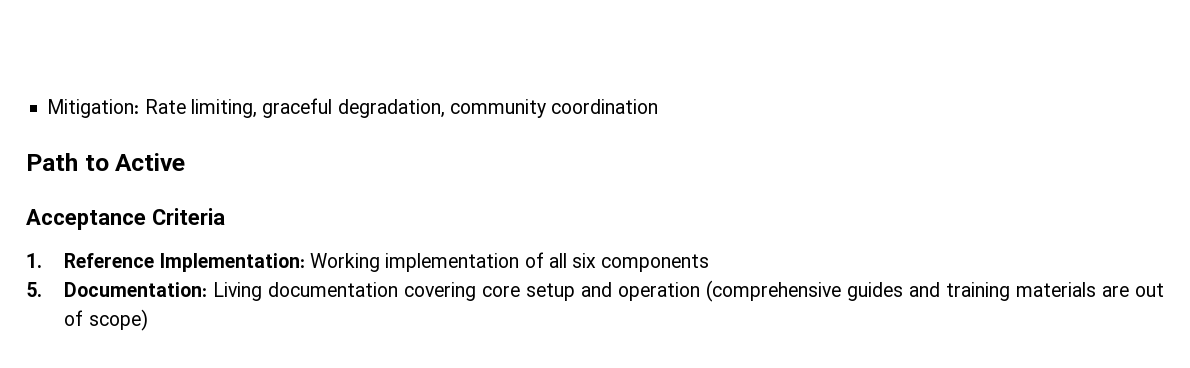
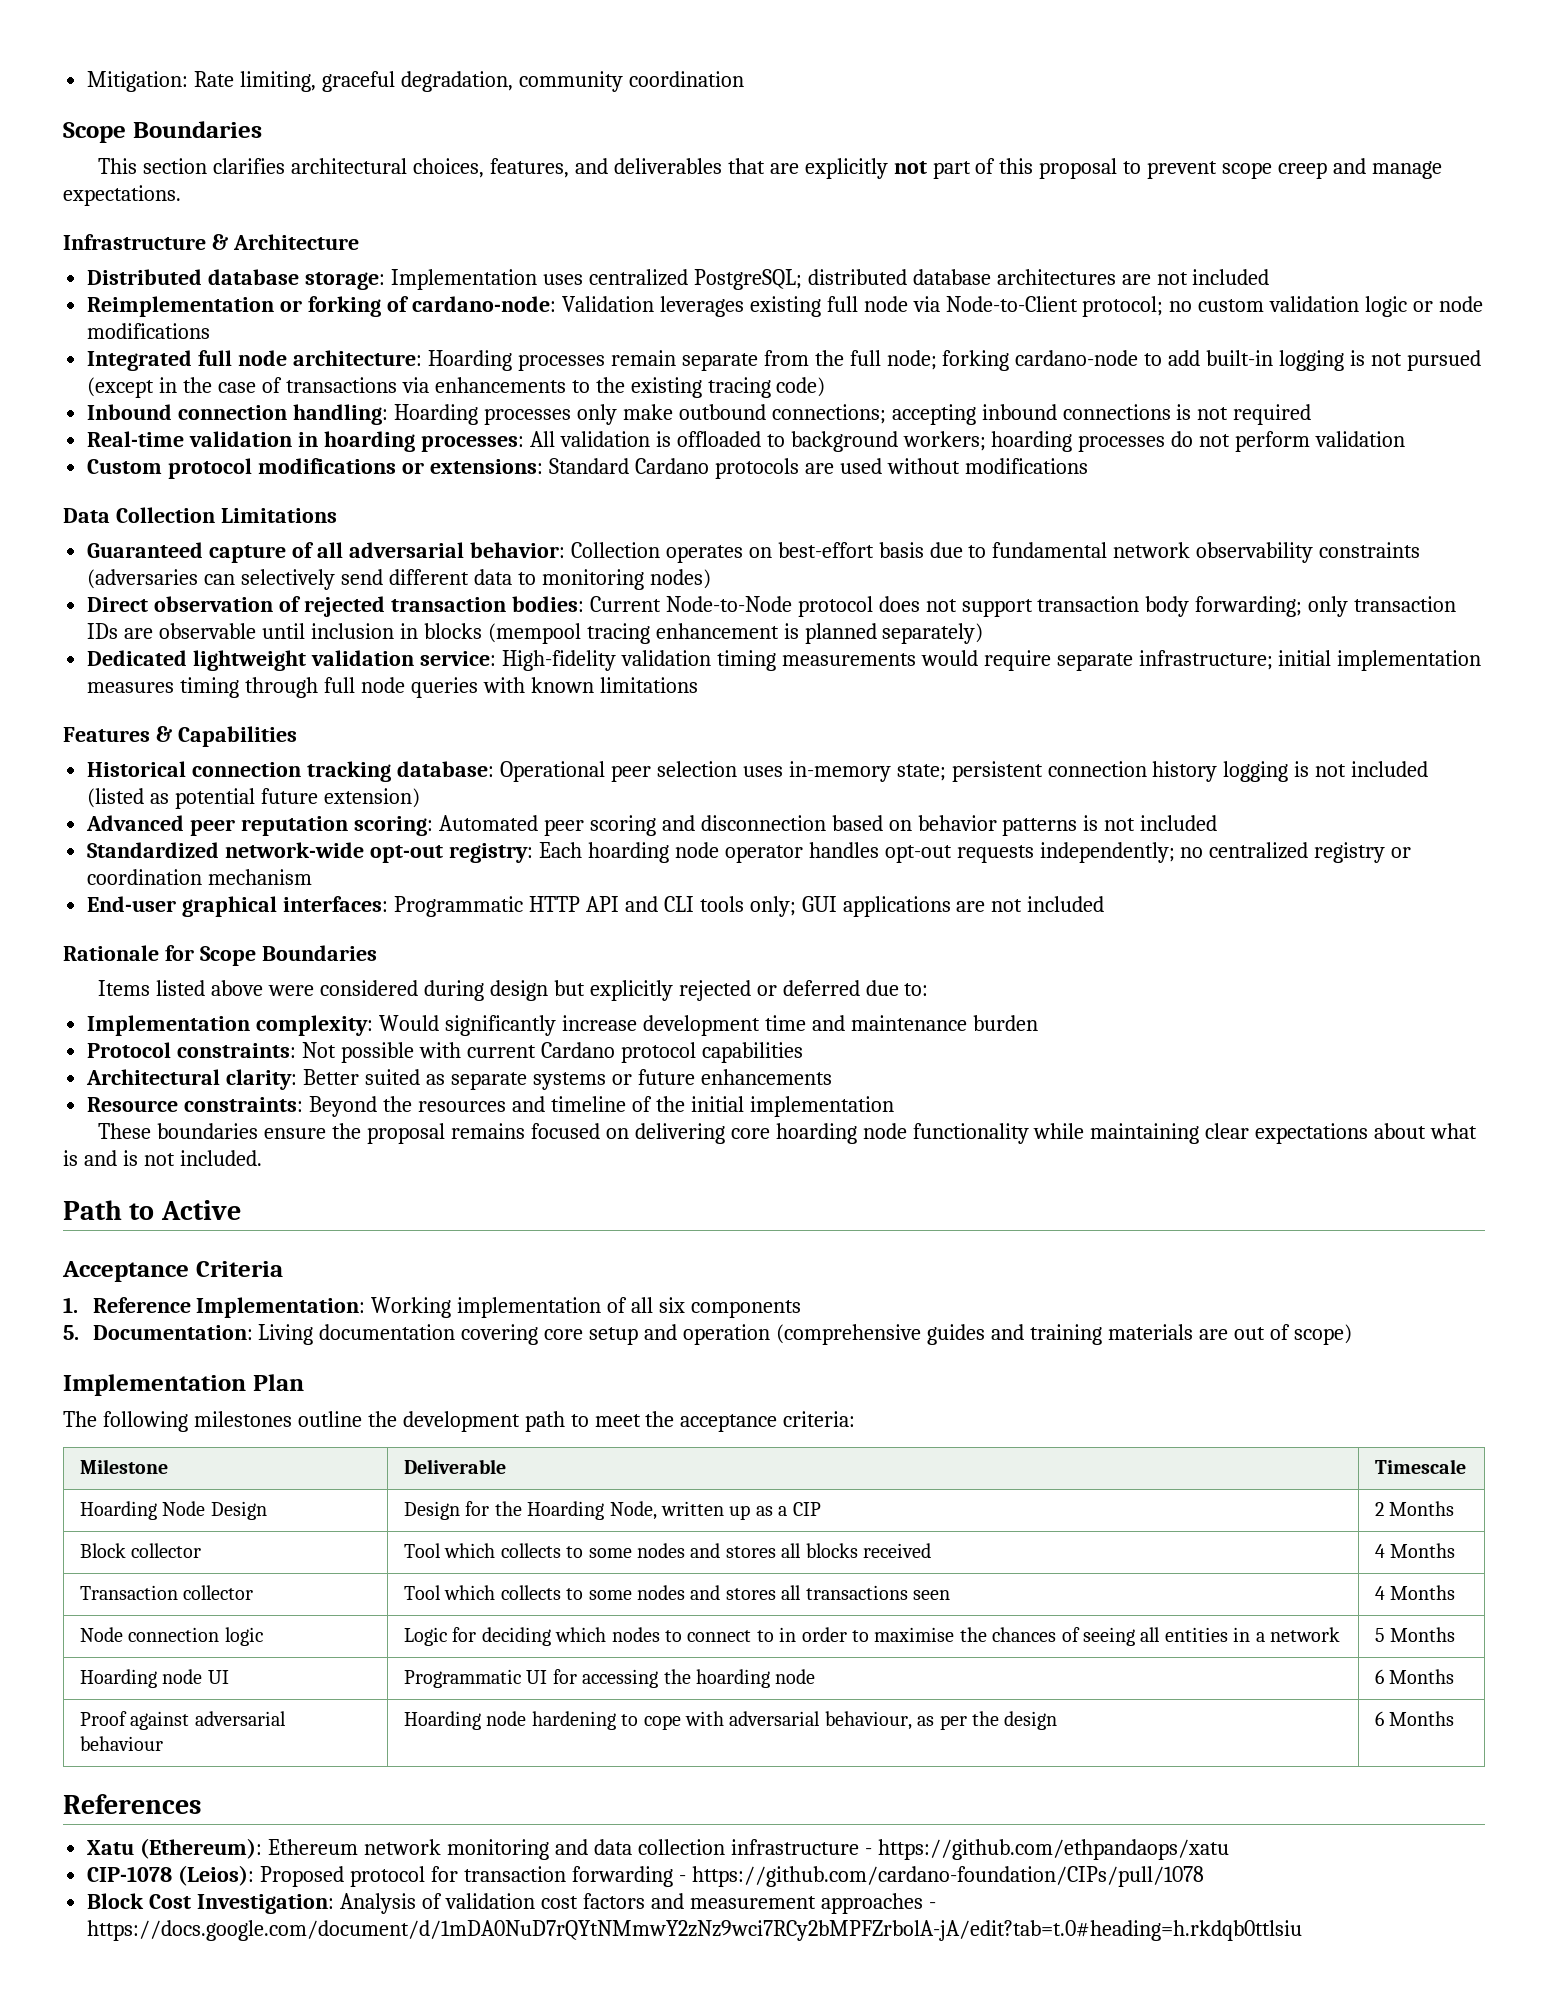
  Mitigation: Rate limiting, graceful degradation, community coordination
+ Scope Boundaries
+ This section clarifies architectural choices, features, and deliverables that are explicitly not part of this proposal to prevent scope creep and manage expectations.
+ Infrastructure & Architecture
+ Distributed database storage: Implementation uses centralized PostgreSQL; distributed database architectures are not included
+ Reimplementation or forking of cardano-node: Validation leverages existing full node via Node-to-Client protocol; no custom validation logic or node modifications
+ Integrated full node architecture: Hoarding processes remain separate from the full node; forking cardano-node to add built-in logging is not pursued (except in the case of transactions via enhancements to the existing tracing code)
+ Inbound connection handling: Hoarding processes only make outbound connections; accepting inbound connections is not required
+ Real-time validation in hoarding processes: All validation is offloaded to background workers; hoarding processes do not perform validation
+ Custom protocol modifications or extensions: Standard Cardano protocols are used without modifications
+ Data Collection Limitations
+ Guaranteed capture of all adversarial behavior: Collection operates on best-effort basis due to fundamental network observability constraints (adversaries can selectively send different data to monitoring nodes)
+ Direct observation of rejected transaction bodies: Current Node-to-Node protocol does not support transaction body forwarding; only transaction IDs are observable until inclusion in blocks (mempool tracing enhancement is planned separately)
+ Dedicated lightweight validation service: High-fidelity validation timing measurements would require separate infrastructure; initial implementation measures timing through full node queries with known limitations
+ Features & Capabilities
+ Historical connection tracking database: Operational peer selection uses in-memory state; persistent connection history logging is not included (listed as potential future extension)
+ Advanced peer reputation scoring: Automated peer scoring and disconnection based on behavior patterns is not included
+ Standardized network-wide opt-out registry: Each hoarding node operator handles opt-out requests independently; no centralized registry or coordination mechanism
+ End-user graphical interfaces: Programmatic HTTP API and CLI tools only; GUI applications are not included
+ Rationale for Scope Boundaries
+ Items listed above were considered during design but explicitly rejected or deferred due to:
+ Implementation complexity: Would significantly increase development time and maintenance burden
+ Protocol constraints: Not possible with current Cardano protocol capabilities
+ Architectural clarity: Better suited as separate systems or future enhancements
+ Resource constraints: Beyond the resources and timeline of the initial implementation
+ These boundaries ensure the proposal remains focused on delivering core hoarding node functionality while maintaining clear expectations about what is and is not included.
+ Implementation Plan
+ The following milestones outline the development path to meet the acceptance criteria:
+ Milestone | Deliverable | Timescale
+ Hoarding Node Design | Design for the Hoarding Node, written up as a CIP | 2 Months
+ Block collector | Tool which collects to some nodes and stores all blocks received | 4 Months
+ Transaction collector | Tool which collects to some nodes and stores all transactions seen | 4 Months
+ Node connection logic | Logic for deciding which nodes to connect to in order to maximise the chances of seeing all entities in a network | 5 Months
+ Hoarding node UI | Programmatic UI for accessing the hoarding node | 6 Months
+ Proof against adversarial behaviour | Hoarding node hardening to cope with adversarial behaviour, as per the design | 6 Months
+ References
+ Xatu (Ethereum): Ethereum network monitoring and data collection infrastructure - https://github.com/ethpandaops/xatu
+ CIP-1078 (Leios): Proposed protocol for transaction forwarding - https://github.com/cardano-foundation/CIPs/pull/1078
+ Block Cost Investigation: Analysis of validation cost factors and measurement approaches - https://docs.google.com/document/d/1mDA0NuD7rQYtNMmwY2zNz9wci7RCy2bMPFZrbolA-jA/edit?tab=t.0#heading=h.rkdqb0ttlsiu

